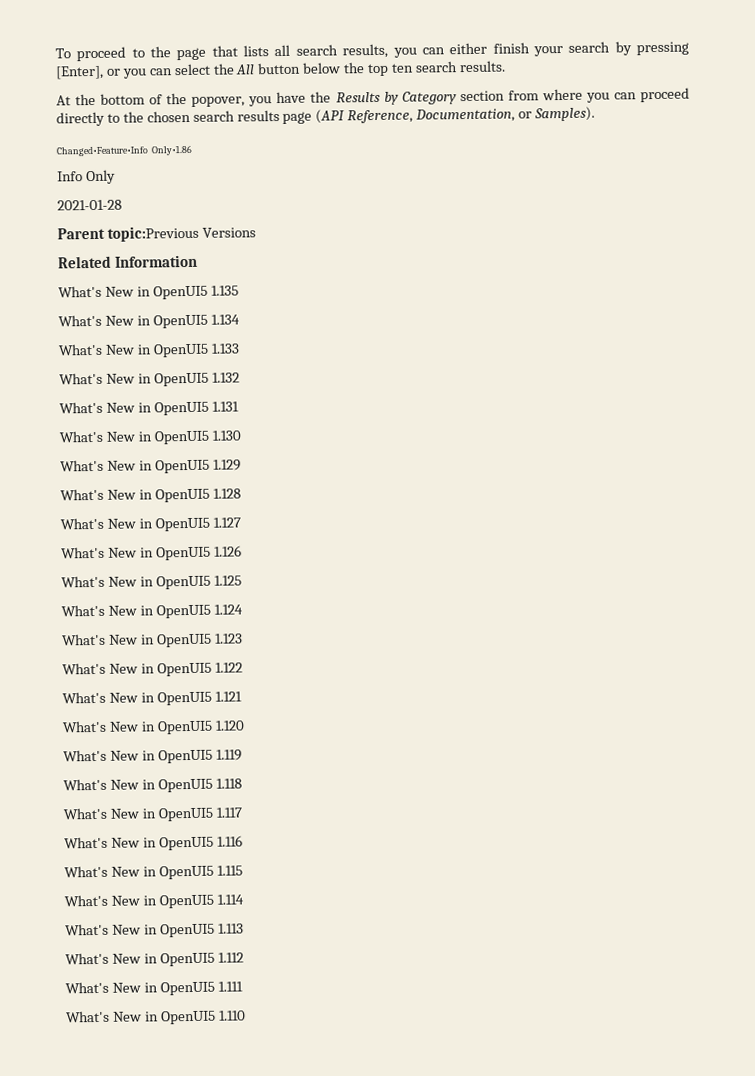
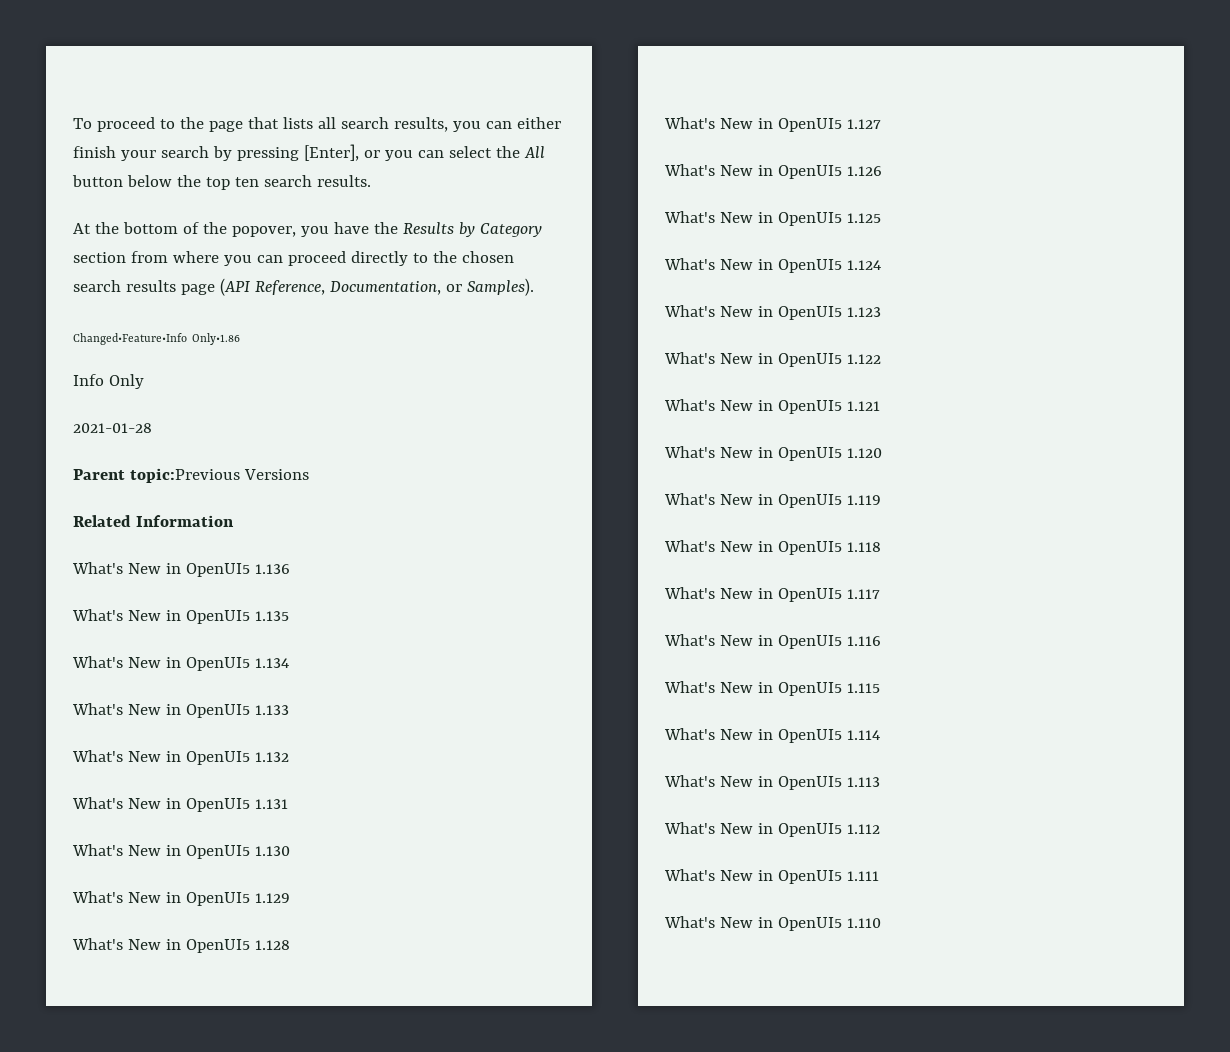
+ What's New in OpenUI5 1.136

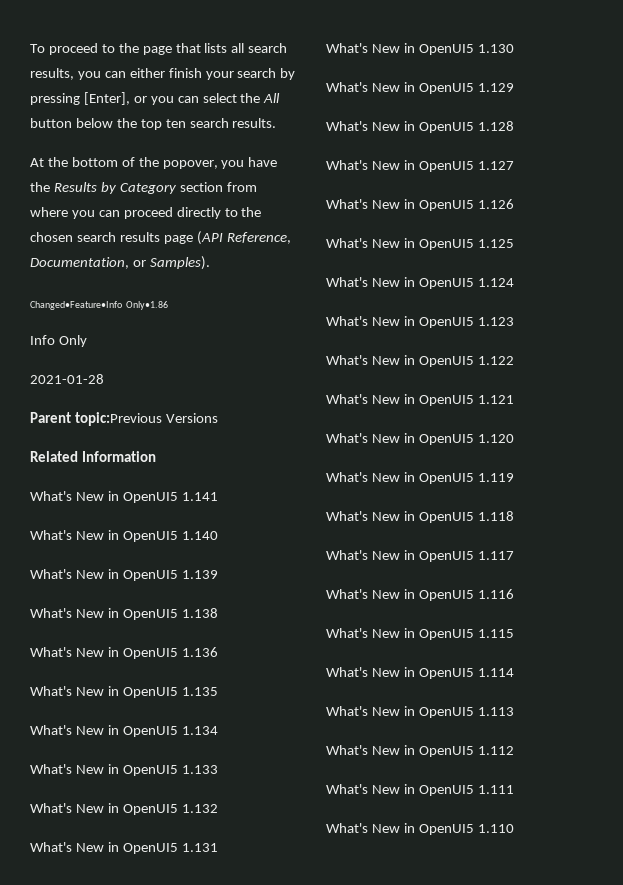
+ What's New in OpenUI5 1.141
+ What's New in OpenUI5 1.140
+ What's New in OpenUI5 1.139
+ What's New in OpenUI5 1.138

